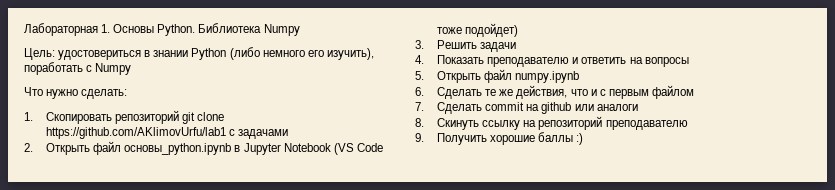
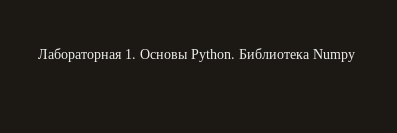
- Цель: удостовериться в знании Python (либо немного его изучить), поработать с Numpy
- Что нужно сделать:
- 1. Скопировать репозиторий git clone https://github.com/AKlimovUrfu/lab1 с задачами
- 2. Открыть файл основы_python.ipynb в Jupyter Notebook (VS Code тоже подойдет)
- 3. Решить задачи
- 4. Показать преподавателю и ответить на вопросы
- 5. Открыть файл numpy.ipynb
- 6. Сделать те же действия, что и с первым файлом
- 7. Сделать commit на github или аналоги
- 8. Скинуть ссылку на репозиторий преподавателю
- 9. Получить хорошие баллы :)

